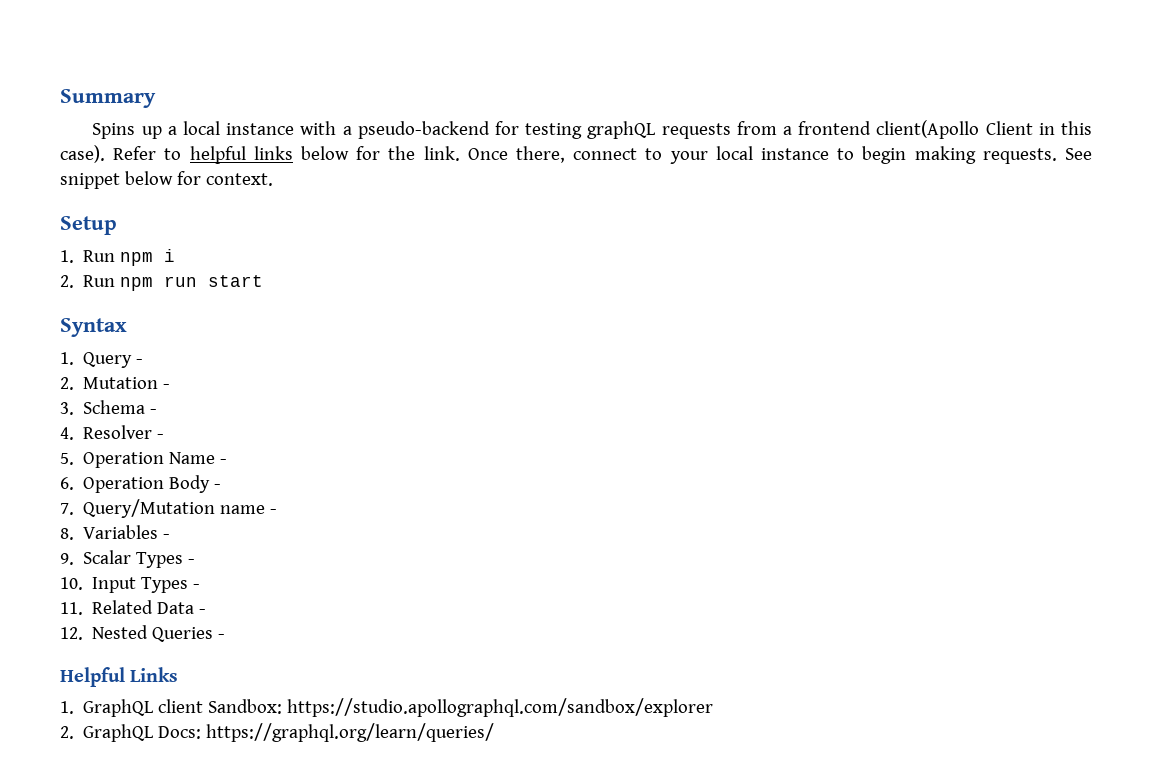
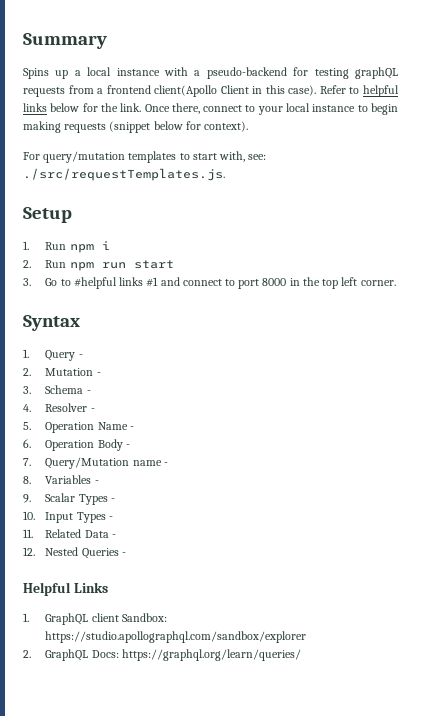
- Once there, connect to your local instance to begin making requests. See snippet below for context.
+ Once there, connect to your local instance to begin making requests (snippet below for context).
+ For query/mutation templates to start with, see: ./src/requestTemplates.js.
+ 3. Go to #helpful links #1 and connect to port 8000 in the top left corner.

